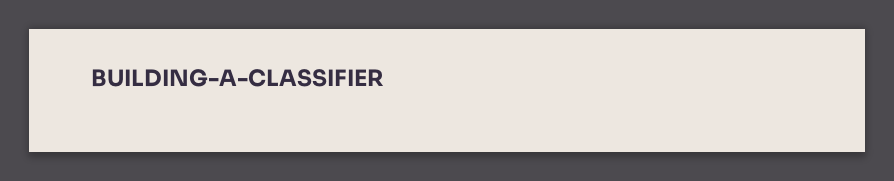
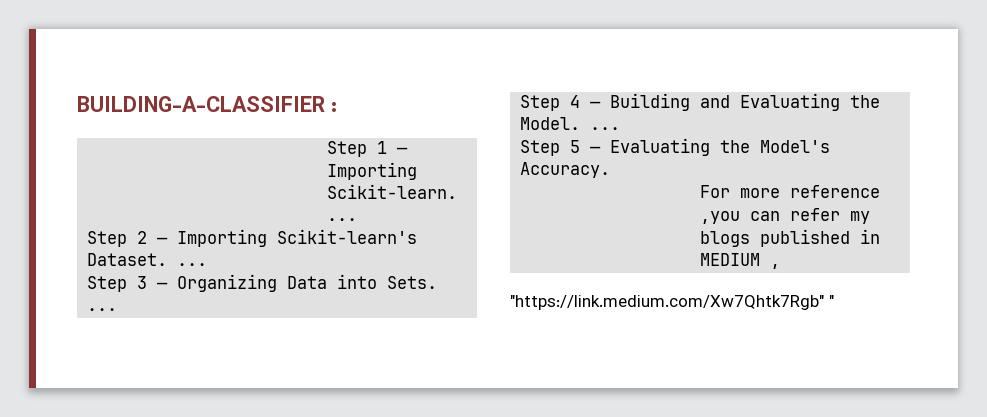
- BUILDING-A-CLASSIFIER
+ BUILDING-A-CLASSIFIER :
+ Step 1 — Importing Scikit-learn. ...
+ Step 2 — Importing Scikit-learn's Dataset. ...
+ Step 3 — Organizing Data into Sets. ...
+ Step 4 — Building and Evaluating the Model. ...
+ Step 5 — Evaluating the Model's Accuracy.
+ For more reference ,you can refer my blogs published in MEDIUM ,
+ "https://link.medium.com/Xw7Qhtk7Rgb" "

